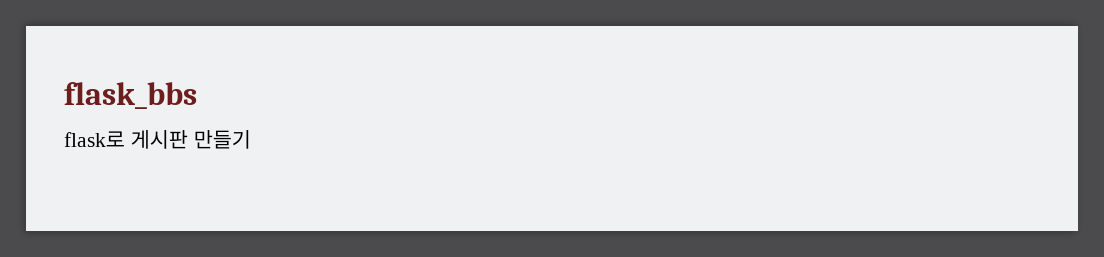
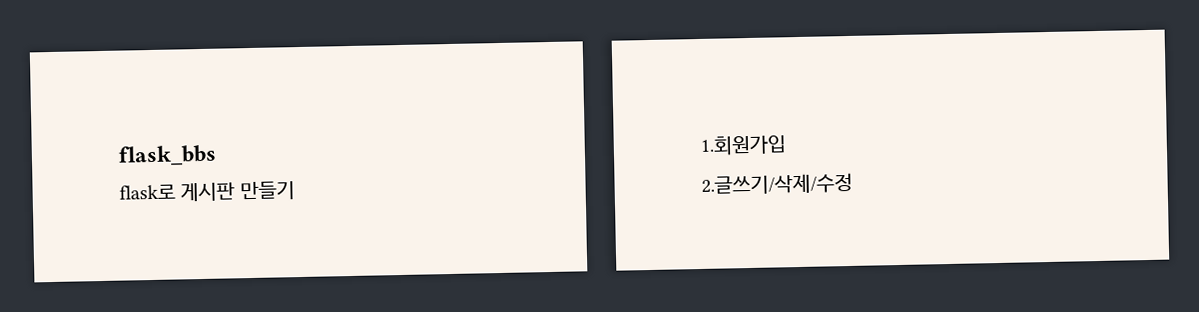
+ 1.회원가입
+ 2.글쓰기/삭제/수정

